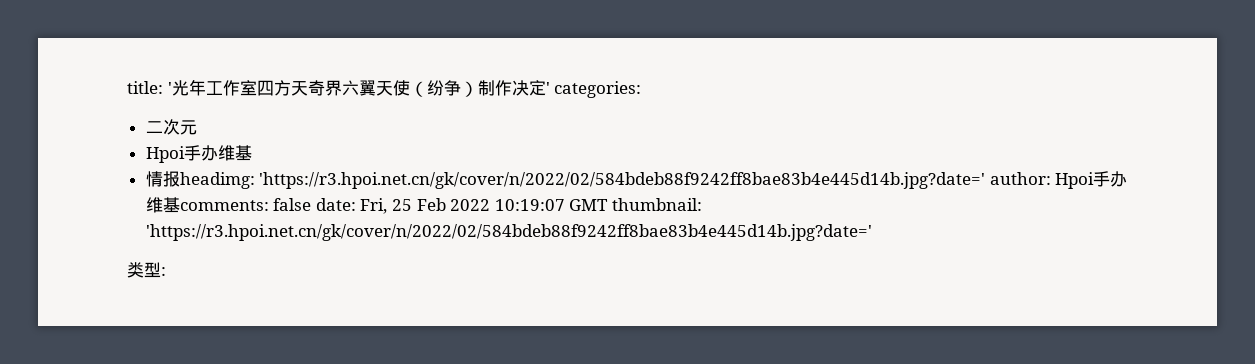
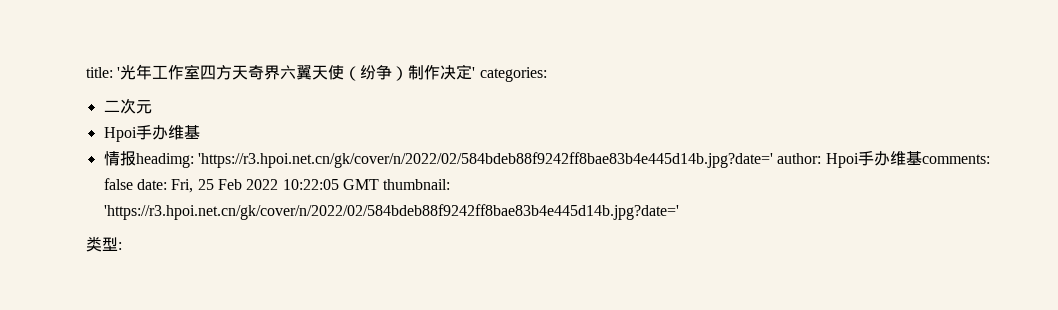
- 情报headimg: 'https://r3.hpoi.net.cn/gk/cover/n/2022/02/584bdeb88f9242ff8bae83b4e445d14b.jpg?date=' author: Hpoi手办维基comments: false date: Fri, 25 Feb 2022 10:19:07 GMT thumbnail: 'https://r3.hpoi.net.cn/gk/cover/n/2022/02/584bdeb88f9242ff8bae83b4e445d14b.jpg?date='
+ 情报headimg: 'https://r3.hpoi.net.cn/gk/cover/n/2022/02/584bdeb88f9242ff8bae83b4e445d14b.jpg?date=' author: Hpoi手办维基comments: false date: Fri, 25 Feb 2022 10:22:05 GMT thumbnail: 'https://r3.hpoi.net.cn/gk/cover/n/2022/02/584bdeb88f9242ff8bae83b4e445d14b.jpg?date='

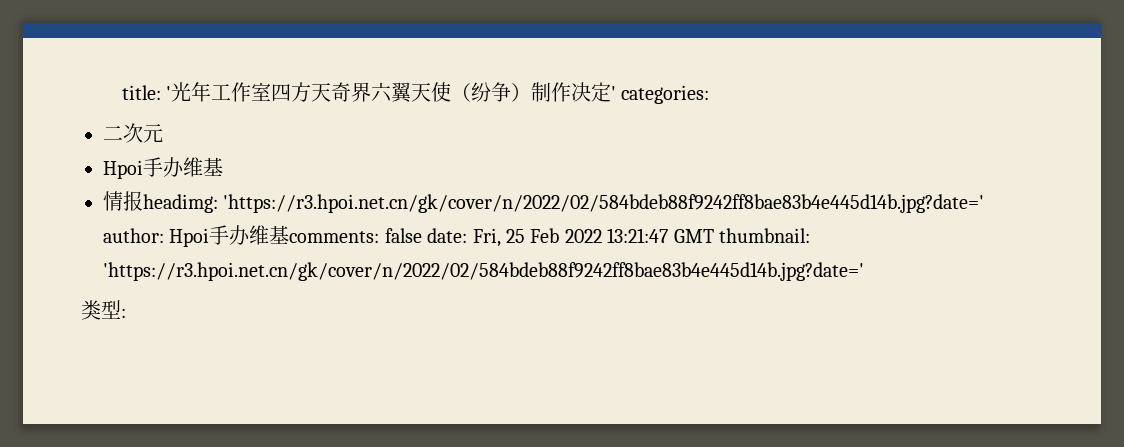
- 情报headimg: 'https://r3.hpoi.net.cn/gk/cover/n/2022/02/584bdeb88f9242ff8bae83b4e445d14b.jpg?date=' author: Hpoi手办维基comments: false date: Fri, 25 Feb 2022 10:22:05 GMT thumbnail: 'https://r3.hpoi.net.cn/gk/cover/n/2022/02/584bdeb88f9242ff8bae83b4e445d14b.jpg?date='
+ 情报headimg: 'https://r3.hpoi.net.cn/gk/cover/n/2022/02/584bdeb88f9242ff8bae83b4e445d14b.jpg?date=' author: Hpoi手办维基comments: false date: Fri, 25 Feb 2022 13:21:47 GMT thumbnail: 'https://r3.hpoi.net.cn/gk/cover/n/2022/02/584bdeb88f9242ff8bae83b4e445d14b.jpg?date='

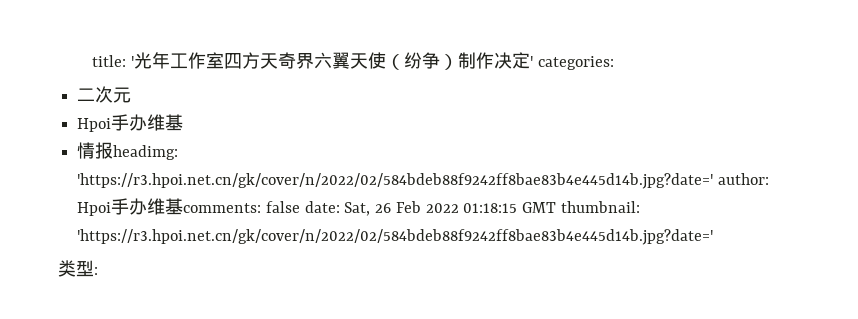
- 情报headimg: 'https://r3.hpoi.net.cn/gk/cover/n/2022/02/584bdeb88f9242ff8bae83b4e445d14b.jpg?date=' author: Hpoi手办维基comments: false date: Fri, 25 Feb 2022 13:21:47 GMT thumbnail: 'https://r3.hpoi.net.cn/gk/cover/n/2022/02/584bdeb88f9242ff8bae83b4e445d14b.jpg?date='
+ 情报headimg: 'https://r3.hpoi.net.cn/gk/cover/n/2022/02/584bdeb88f9242ff8bae83b4e445d14b.jpg?date=' author: Hpoi手办维基comments: false date: Sat, 26 Feb 2022 01:18:15 GMT thumbnail: 'https://r3.hpoi.net.cn/gk/cover/n/2022/02/584bdeb88f9242ff8bae83b4e445d14b.jpg?date='

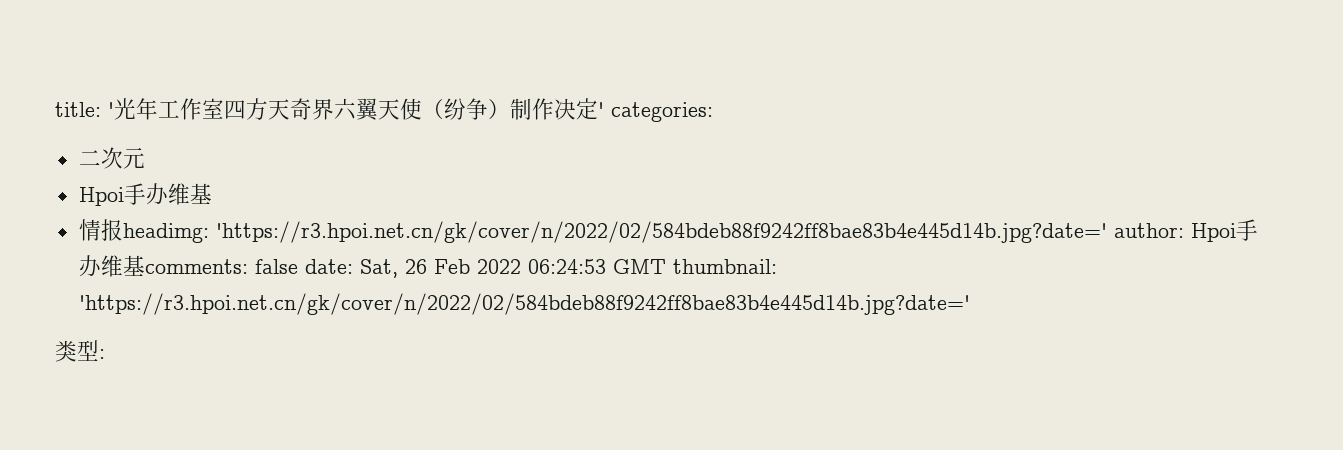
- 情报headimg: 'https://r3.hpoi.net.cn/gk/cover/n/2022/02/584bdeb88f9242ff8bae83b4e445d14b.jpg?date=' author: Hpoi手办维基comments: false date: Sat, 26 Feb 2022 01:18:15 GMT thumbnail: 'https://r3.hpoi.net.cn/gk/cover/n/2022/02/584bdeb88f9242ff8bae83b4e445d14b.jpg?date='
+ 情报headimg: 'https://r3.hpoi.net.cn/gk/cover/n/2022/02/584bdeb88f9242ff8bae83b4e445d14b.jpg?date=' author: Hpoi手办维基comments: false date: Sat, 26 Feb 2022 06:24:53 GMT thumbnail: 'https://r3.hpoi.net.cn/gk/cover/n/2022/02/584bdeb88f9242ff8bae83b4e445d14b.jpg?date='

